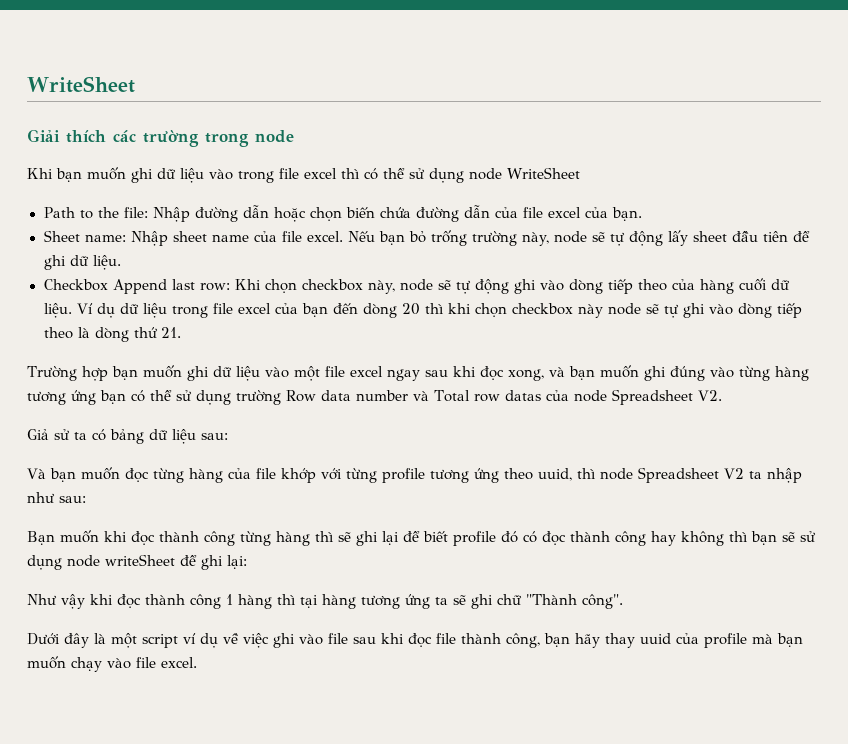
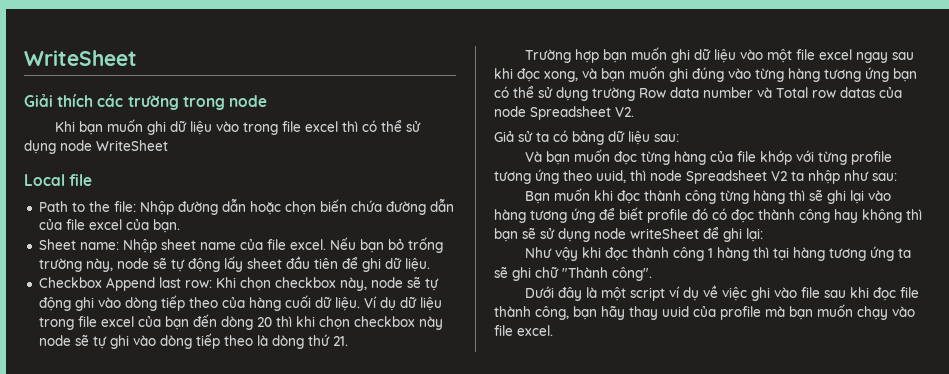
+ Local file
- Bạn muốn khi đọc thành công từng hàng thì sẽ ghi lại để biết profile đó có đọc thành công hay không thì bạn sẽ sử dụng node writeSheet để ghi lại:
+ Bạn muốn khi đọc thành công từng hàng thì sẽ ghi lại vào hàng tương ứng để biết profile đó có đọc thành công hay không thì bạn sẽ sử dụng node writeSheet để ghi lại:

